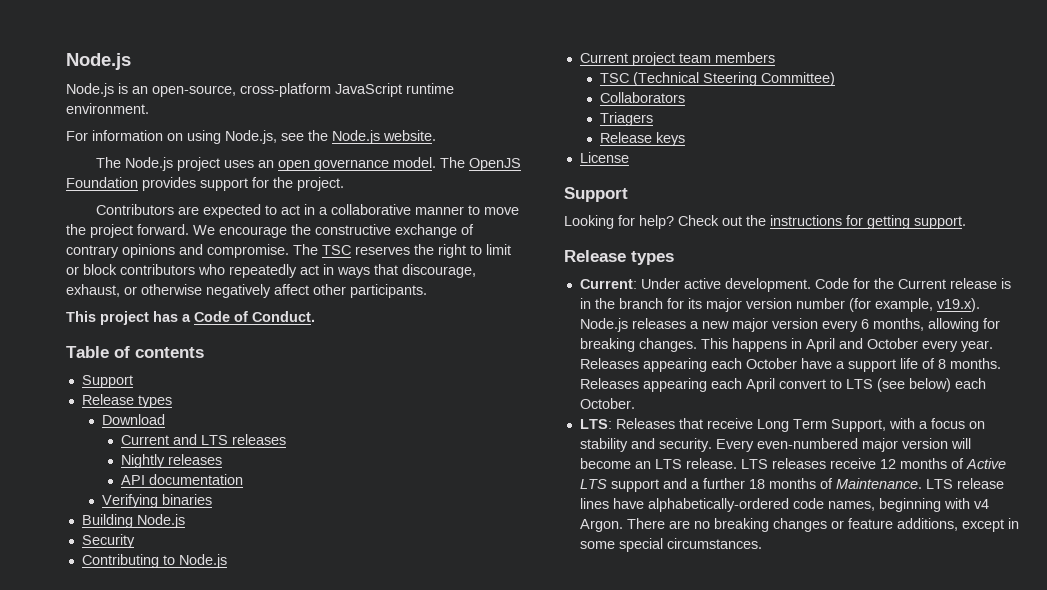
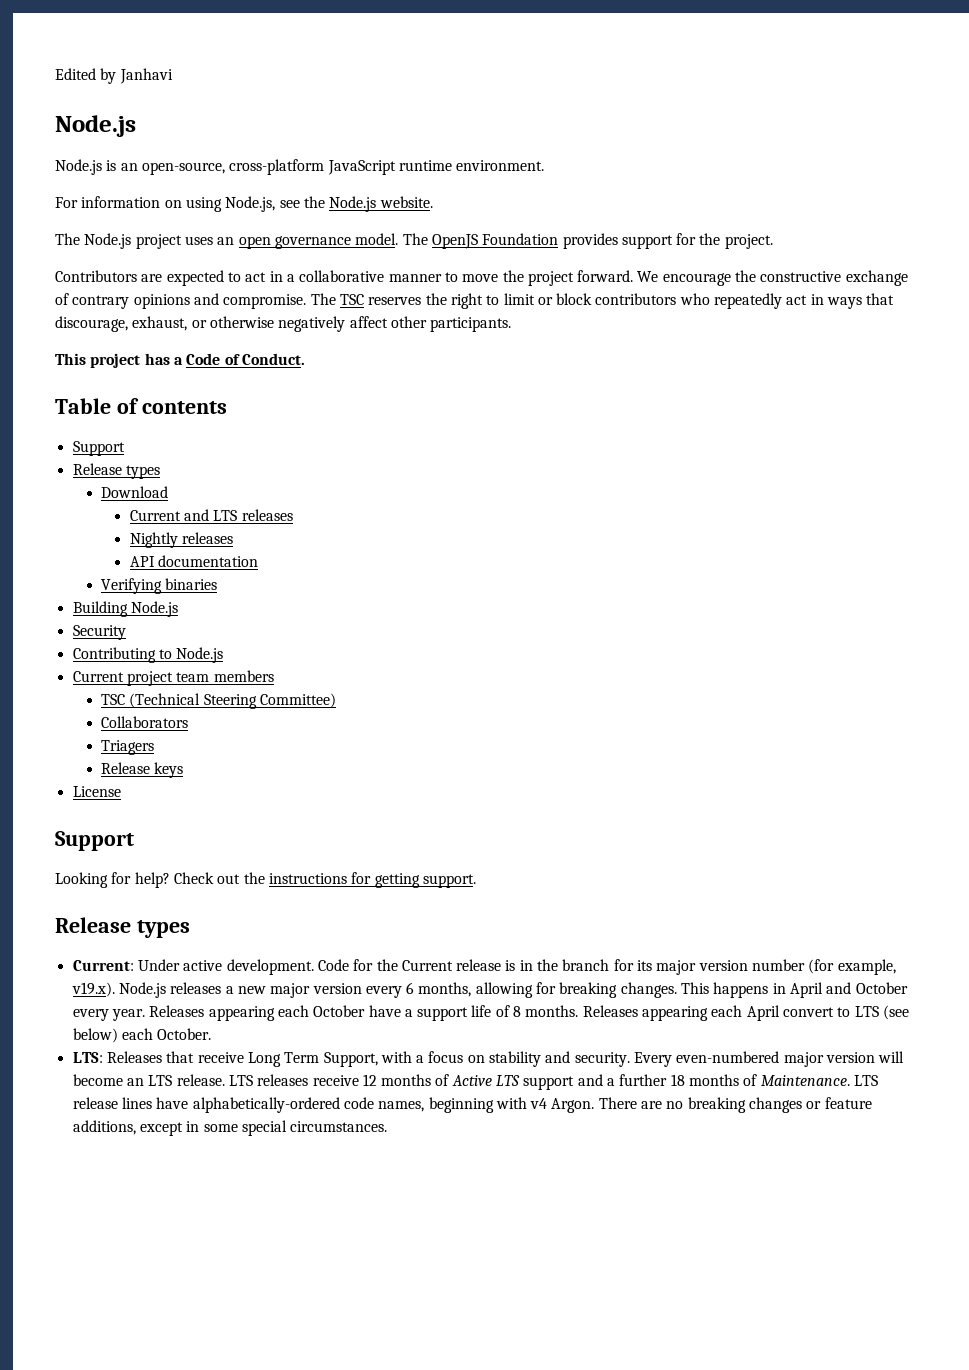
+ Edited by Janhavi

